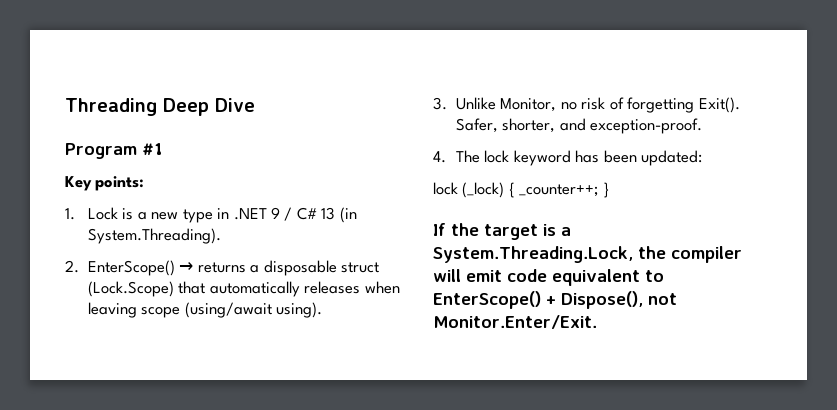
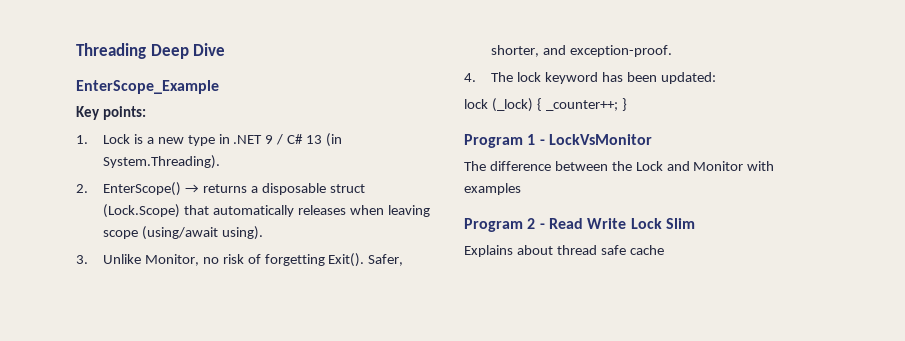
- Program #1
+ EnterScope_Example
- If the target is a System.Threading.Lock, the compiler will emit code equivalent to EnterScope() + Dispose(), not Monitor.Enter/Exit.
+ Program 1 - LockVsMonitor
+ The difference between the Lock and Monitor with examples
+ Program 2 - Read Write Lock Slim
+ Explains about thread safe cache

